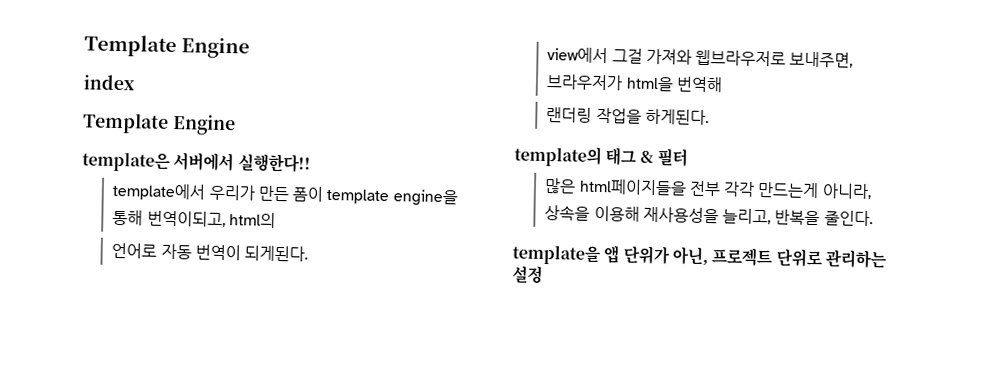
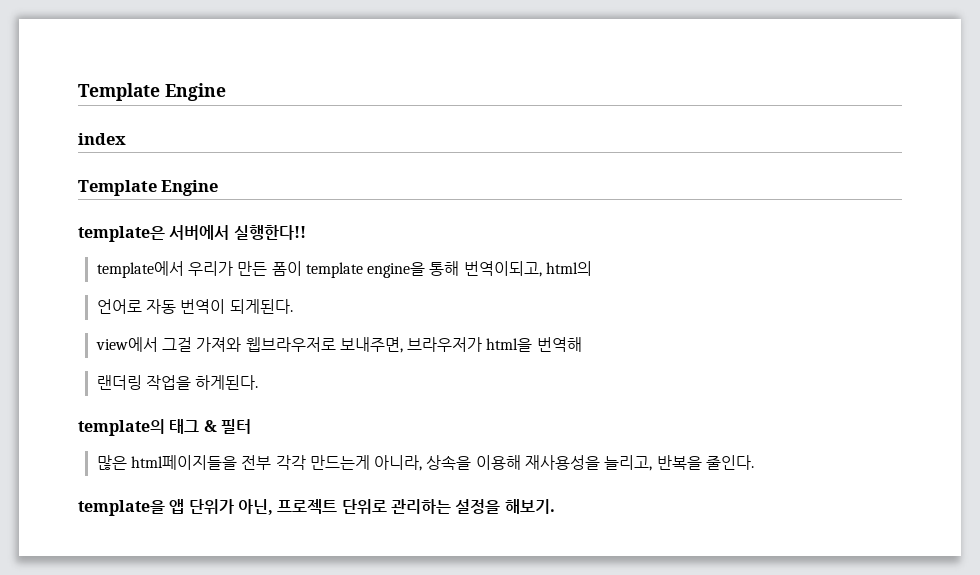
- template을 앱 단위가 아닌, 프로젝트 단위로 관리하는 설정
+ template을 앱 단위가 아닌, 프로젝트 단위로 관리하는 설정을 해보기.

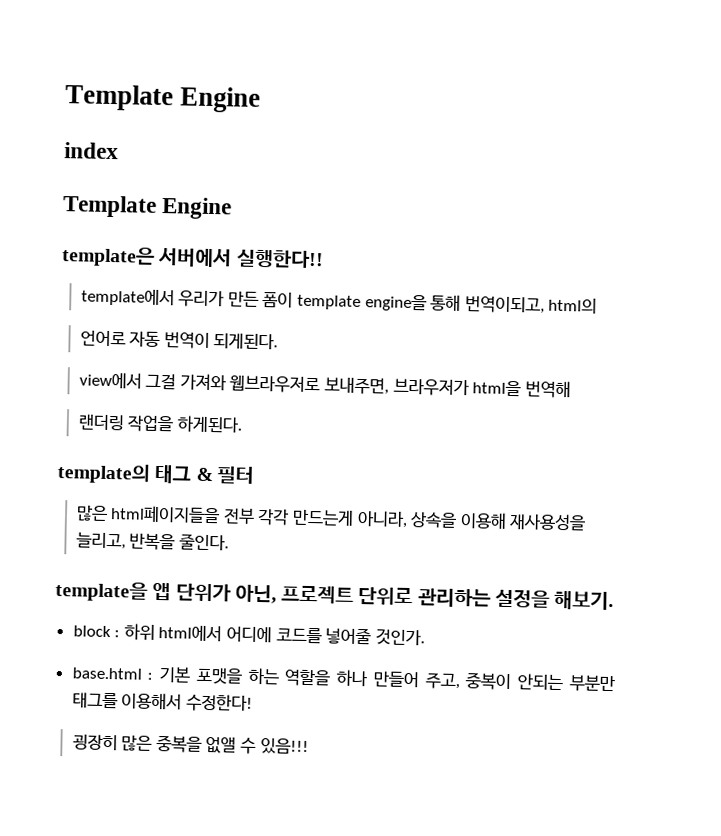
+ block : 하위 html에서 어디에 코드를 넣어줄 것인가.
+ base.html : 기본 포맷을 하는 역할을 하나 만들어 주고, 중복이 안되는 부분만 태그를 이용해서 수정한다!
+ 굉장히 많은 중복을 없앨 수 있음!!!

